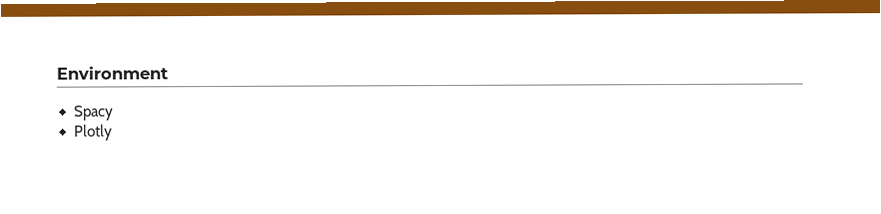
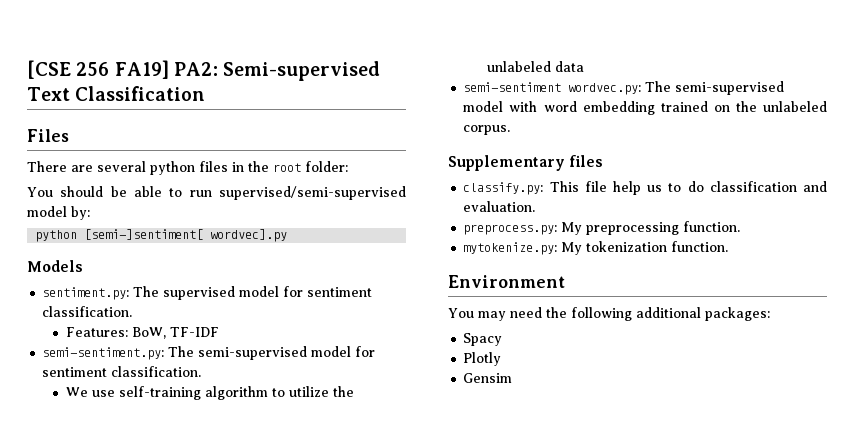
+ [CSE 256 FA19] PA2: Semi-supervised Text Classification
+ Files
+ There are several python files in the root folder:
+ You should be able to run supervised/semi-supervised model by:
+ python [semi-]sentiment[ wordvec].py
+ Models
+ sentiment.py: The supervised model for sentiment classification.
+ Features: BoW, TF-IDF
+ semi-sentiment.py: The semi-supervised model for sentiment classification.
+ We use self-training algorithm to utilize the unlabeled data
+ semi-sentiment wordvec.py: The semi-supervised model with word embedding trained on the unlabeled corpus.
+ Supplementary files
+ classify.py: This file help us to do classification and evaluation.
+ preprocess.py: My preprocessing function.
+ mytokenize.py: My tokenization function.
  Environment
+ You may need the following additional packages:
+ Gensim

